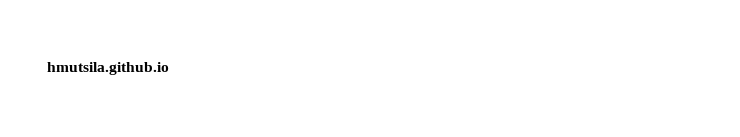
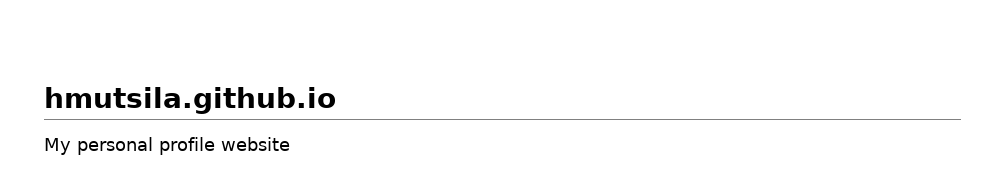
+ My personal profile website

